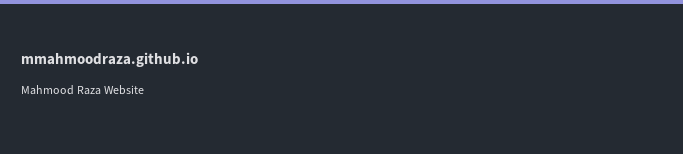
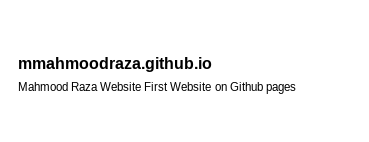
- Mahmood Raza Website
+ Mahmood Raza Website First Website on Github pages

